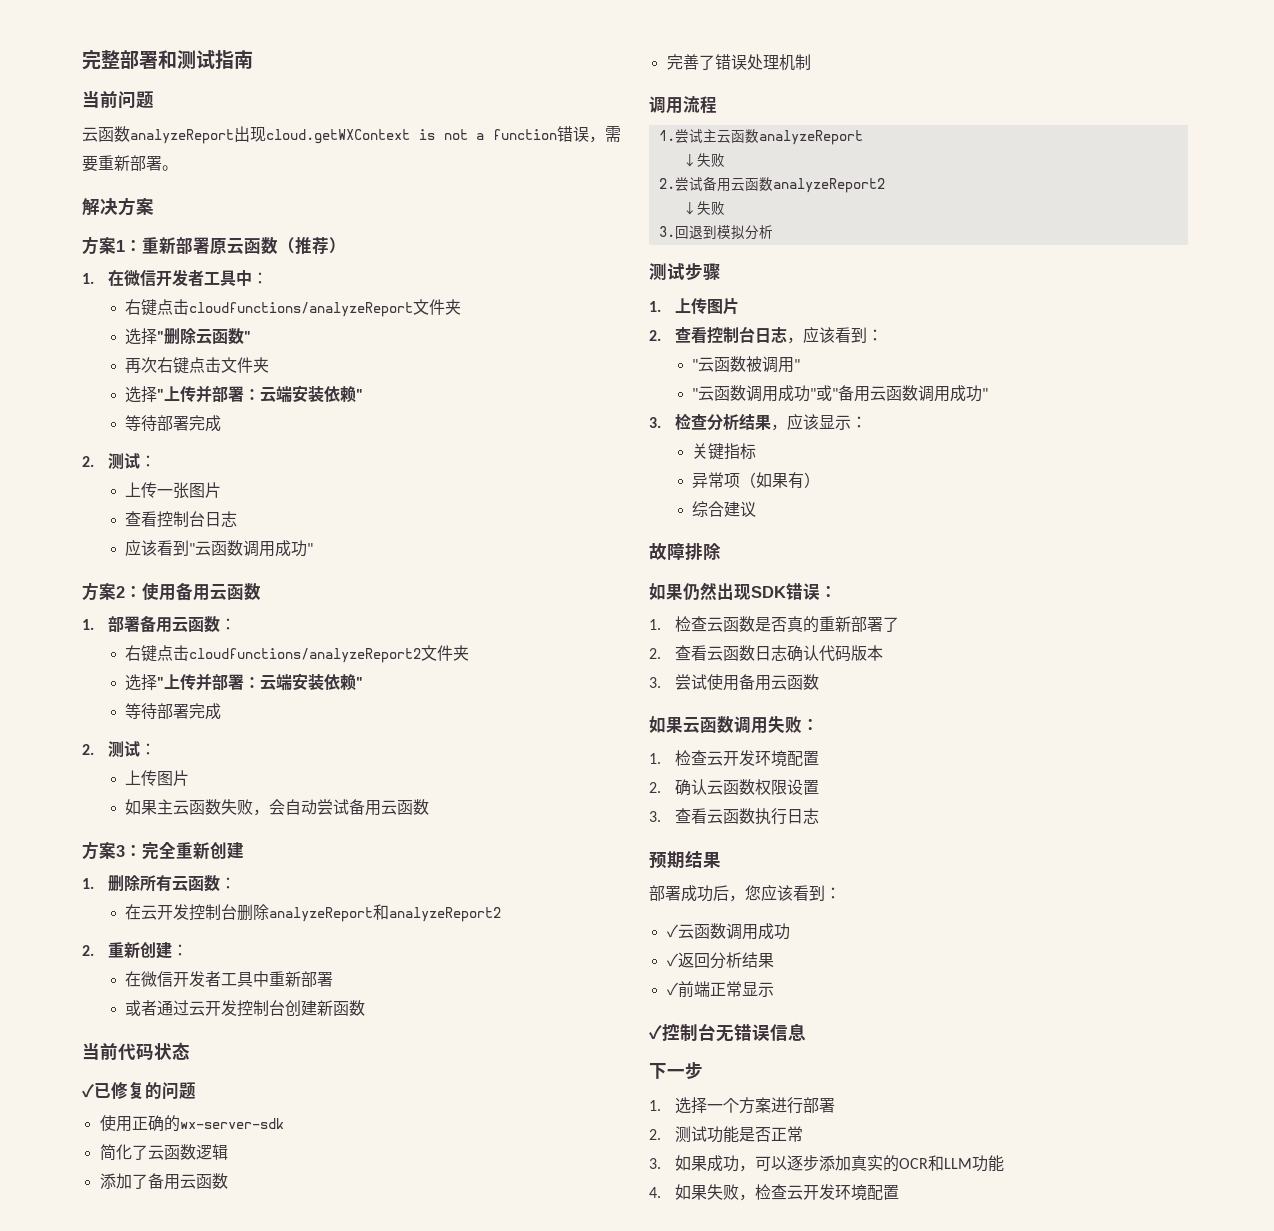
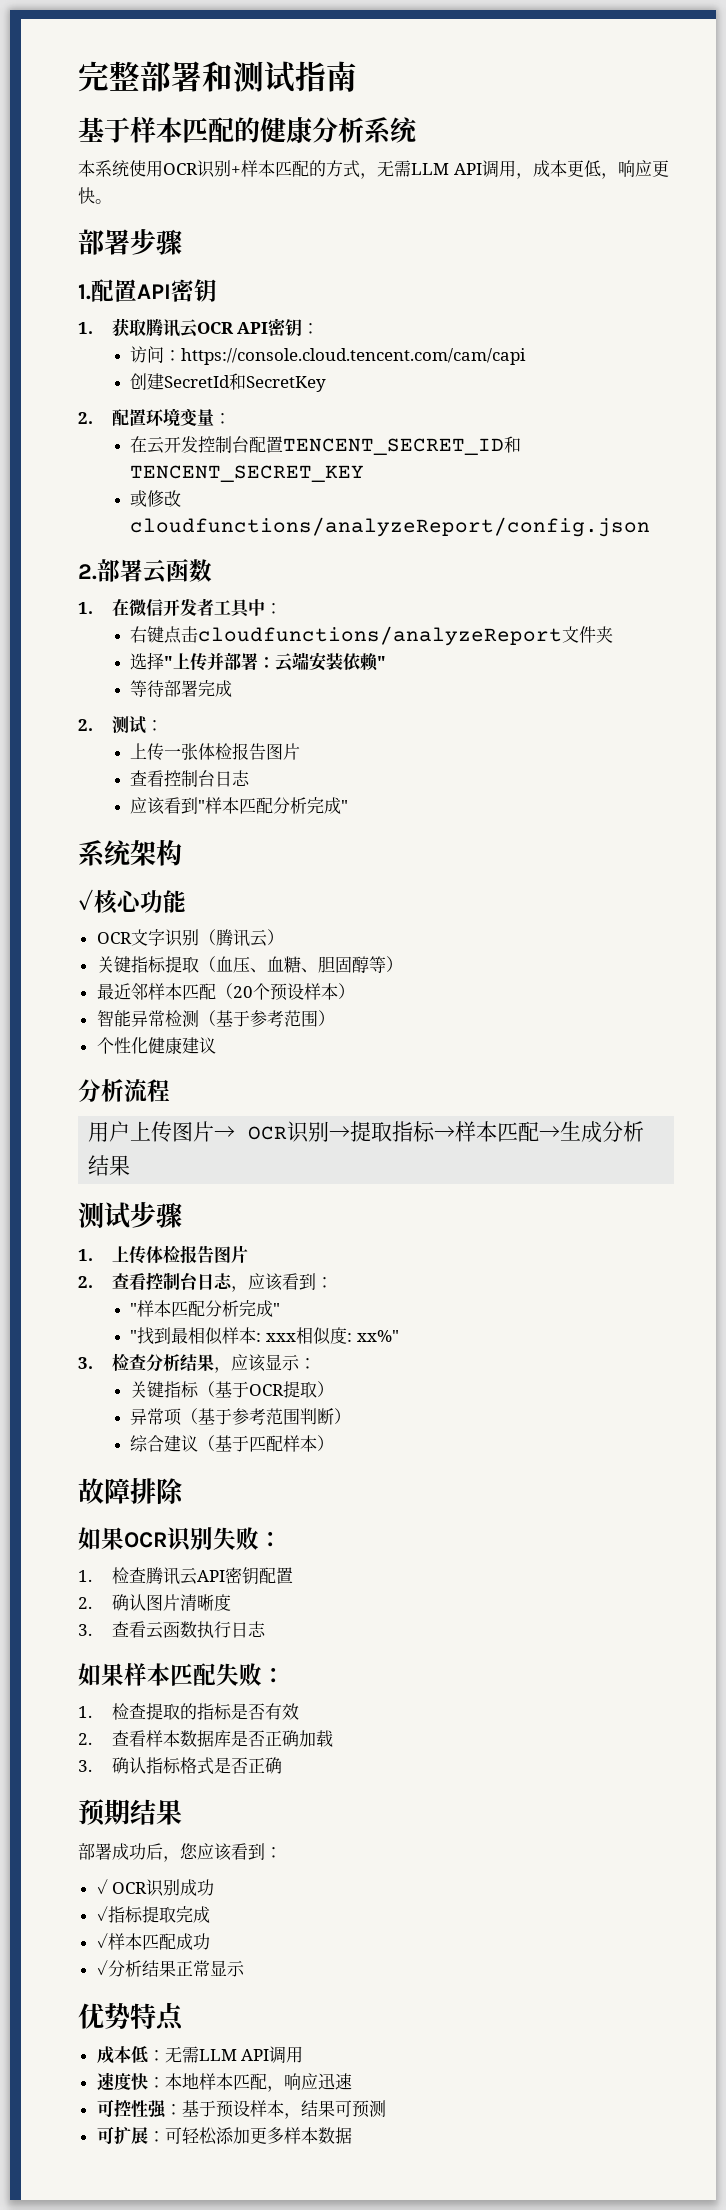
- 当前问题
- 云函数analyzeReport出现cloud.getWXContext is not a function错误，需要重新部署。
- 解决方案
- 方案1：重新部署原云函数（推荐）
+ 基于样本匹配的健康分析系统
+ 本系统使用OCR识别+样本匹配的方式，无需LLM API调用，成本更低，响应更快。
+ 部署步骤
+ 1.配置API密钥
+ 1.获取腾讯云OCR API密钥：
+ 访问：https://console.cloud.tencent.com/cam/capi
+ 创建SecretId和SecretKey
+ 2.配置环境变量：
+ 在云开发控制台配置TENCENT_SECRET_ID和TENCENT_SECRET_KEY
+ 或修改cloudfunctions/analyzeReport/config.json
+ 2.部署云函数
- 选择"删除云函数"
- 再次右键点击文件夹
- 上传一张图片
+ 上传一张体检报告图片
- 应该看到"云函数调用成功"
- 方案2：使用备用云函数
- 1.部署备用云函数：
- 右键点击cloudfunctions/analyzeReport2文件夹
- 选择"上传并部署：云端安装依赖"
- 等待部署完成
- 2.测试：
- 上传图片
- 如果主云函数失败，会自动尝试备用云函数
- 方案3：完全重新创建
- 1.删除所有云函数：
- 在云开发控制台删除analyzeReport和analyzeReport2
- 2.重新创建：
- 在微信开发者工具中重新部署
- 或者通过云开发控制台创建新函数
- 当前代码状态
- ✓已修复的问题
- 使用正确的wx-server-sdk
- 简化了云函数逻辑
- 添加了备用云函数
- 完善了错误处理机制
- 调用流程
- 1.尝试主云函数analyzeReport
- ↓失败
- 2.尝试备用云函数analyzeReport2
- ↓失败
- 3.回退到模拟分析
+ 应该看到"样本匹配分析完成"
+ 系统架构
+ ✓核心功能
+ OCR文字识别（腾讯云）
+ 关键指标提取（血压、血糖、胆固醇等）
+ 最近邻样本匹配（20个预设样本）
+ 智能异常检测（基于参考范围）
+ 个性化健康建议
+ 分析流程
+ 用户上传图片→ OCR识别→提取指标→样本匹配→生成分析结果
- 1.上传图片
+ 1.上传体检报告图片
  2.查看控制台日志，应该看到：
- "云函数被调用"
- "云函数调用成功"或"备用云函数调用成功"
+ "样本匹配分析完成"
+ "找到最相似样本: xxx相似度: xx%"
- 关键指标
- 异常项（如果有）
+ 关键指标（基于OCR提取）
+ 异常项（基于参考范围判断）
- 综合建议
+ 综合建议（基于匹配样本）
- 如果仍然出现SDK错误：
- 1.检查云函数是否真的重新部署了
- 2.查看云函数日志确认代码版本
- 3.尝试使用备用云函数
- 如果云函数调用失败：
- 1.检查云开发环境配置
+ 如果OCR识别失败：
+ 1.检查腾讯云API密钥配置
- 2.确认云函数权限设置
+ 2.确认图片清晰度
+ 如果样本匹配失败：
+ 1.检查提取的指标是否有效
+ 2.查看样本数据库是否正确加载
+ 3.确认指标格式是否正确
- ✓云函数调用成功
- ✓返回分析结果
- ✓前端正常显示
+ ✓ OCR识别成功
+ ✓指标提取完成
+ ✓样本匹配成功
+ ✓分析结果正常显示
- ✓控制台无错误信息
- 下一步
- 1.选择一个方案进行部署
- 2.测试功能是否正常
- 3.如果成功，可以逐步添加真实的OCR和LLM功能
- 4.如果失败，检查云开发环境配置
+ 优势特点
+ 成本低：无需LLM API调用
+ 速度快：本地样本匹配，响应迅速
+ 可控性强：基于预设样本，结果可预测
+ 可扩展：可轻松添加更多样本数据

